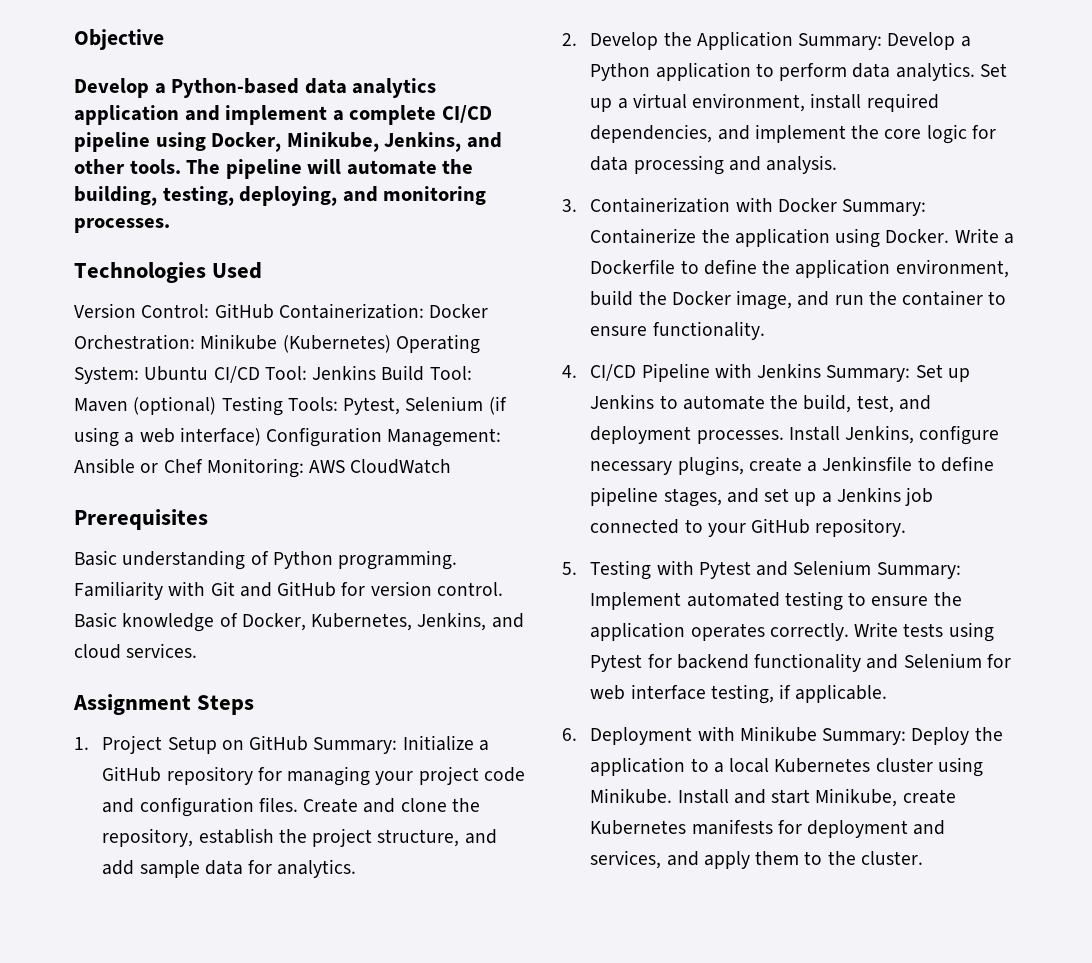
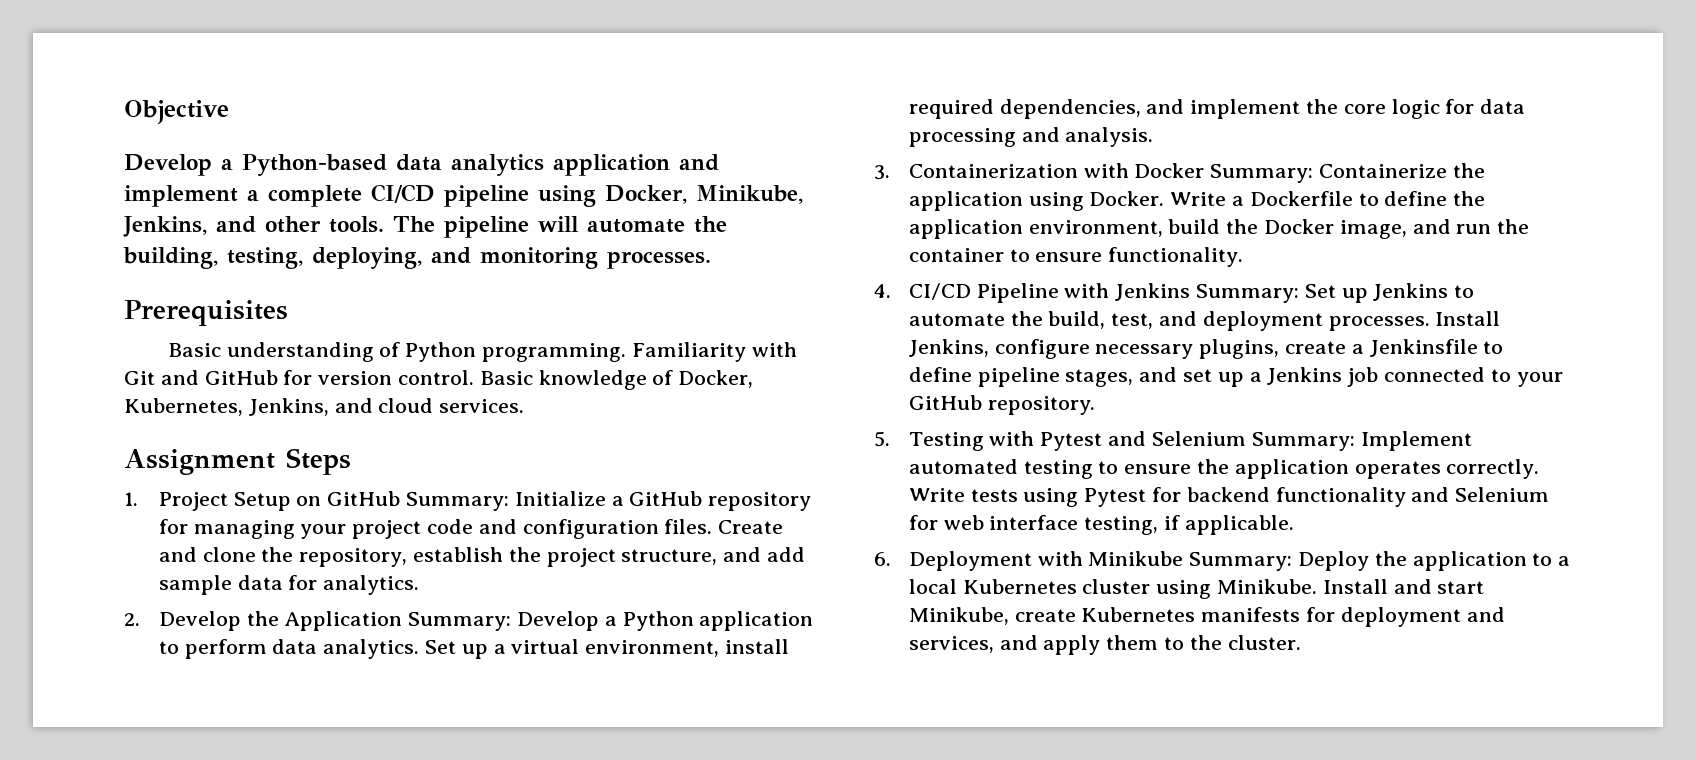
- Technologies Used
- Version Control: GitHub Containerization: Docker Orchestration: Minikube (Kubernetes) Operating System: Ubuntu CI/CD Tool: Jenkins Build Tool: Maven (optional) Testing Tools: Pytest, Selenium (if using a web interface) Configuration Management: Ansible or Chef Monitoring: AWS CloudWatch

